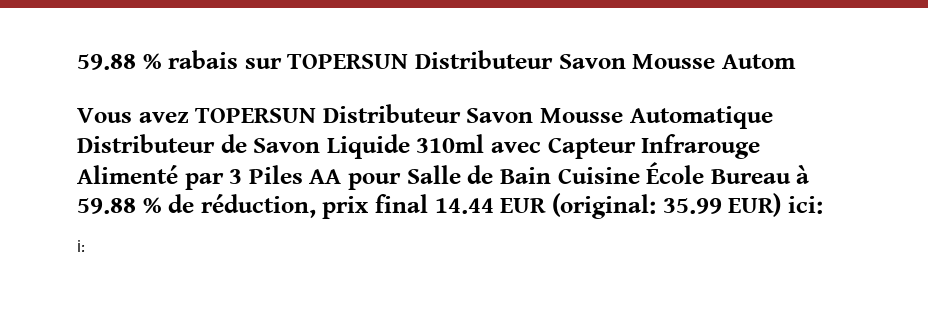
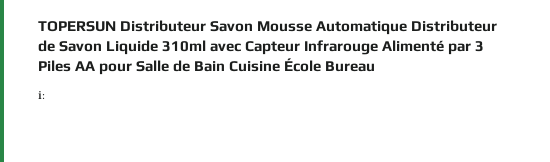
- 59.88 % rabais sur TOPERSUN Distributeur Savon Mousse Autom
- Vous avez TOPERSUN Distributeur Savon Mousse Automatique Distributeur de Savon Liquide 310ml avec Capteur Infrarouge Alimenté par 3 Piles AA pour Salle de Bain Cuisine École Bureau à 59.88 % de réduction, prix final 14.44 EUR (original: 35.99 EUR) ici:
+ TOPERSUN Distributeur Savon Mousse Automatique Distributeur de Savon Liquide 310ml avec Capteur Infrarouge Alimenté par 3 Piles AA pour Salle de Bain Cuisine École Bureau

